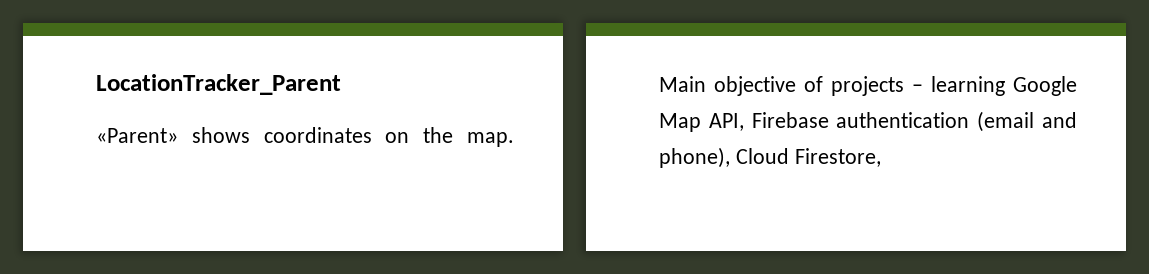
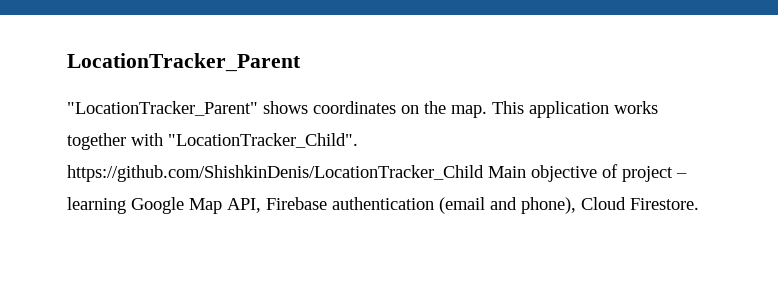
- «Parent» shows coordinates on the map.
+ "LocationTracker_Parent" shows coordinates on the map.
- Main objective of projects – learning Google Map API, Firebase authentication (email and phone), Cloud Firestore,
+ This application works together with "LocationTracker_Child". https://github.com/ShishkinDenis/LocationTracker_Child Main objective of project – learning Google Map API, Firebase authentication (email and phone), Cloud Firestore.

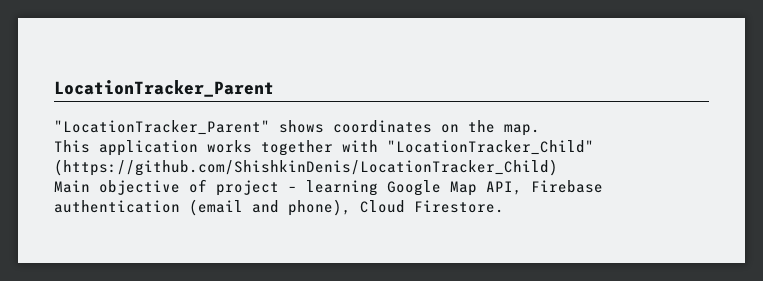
- "LocationTracker_Parent" shows coordinates on the map. This application works together with "LocationTracker_Child". https://github.com/ShishkinDenis/LocationTracker_Child Main objective of project – learning Google Map API, Firebase authentication (email and phone), Cloud Firestore.
+ "LocationTracker_Parent" shows coordinates on the map.
+ This application works together with "LocationTracker_Child" (https://github.com/ShishkinDenis/LocationTracker_Child)
+ Main objective of project – learning Google Map API, Firebase authentication (email and phone), Cloud Firestore.

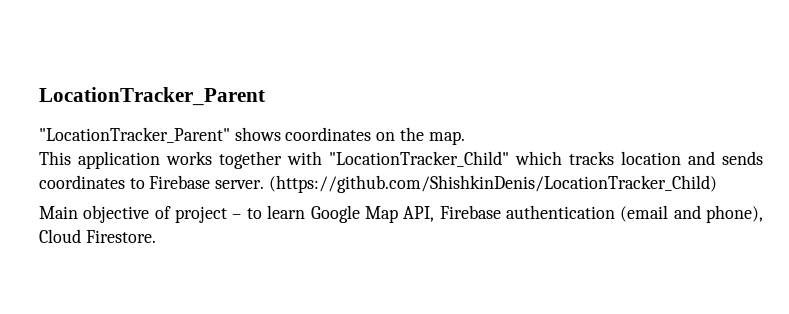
- This application works together with "LocationTracker_Child" (https://github.com/ShishkinDenis/LocationTracker_Child)
+ This application works together with "LocationTracker_Child" which tracks location and sends coordinates to Firebase server. (https://github.com/ShishkinDenis/LocationTracker_Child)
- Main objective of project – learning Google Map API, Firebase authentication (email and phone), Cloud Firestore.
+ Main objective of project – to learn Google Map API, Firebase authentication (email and phone), Cloud Firestore.

